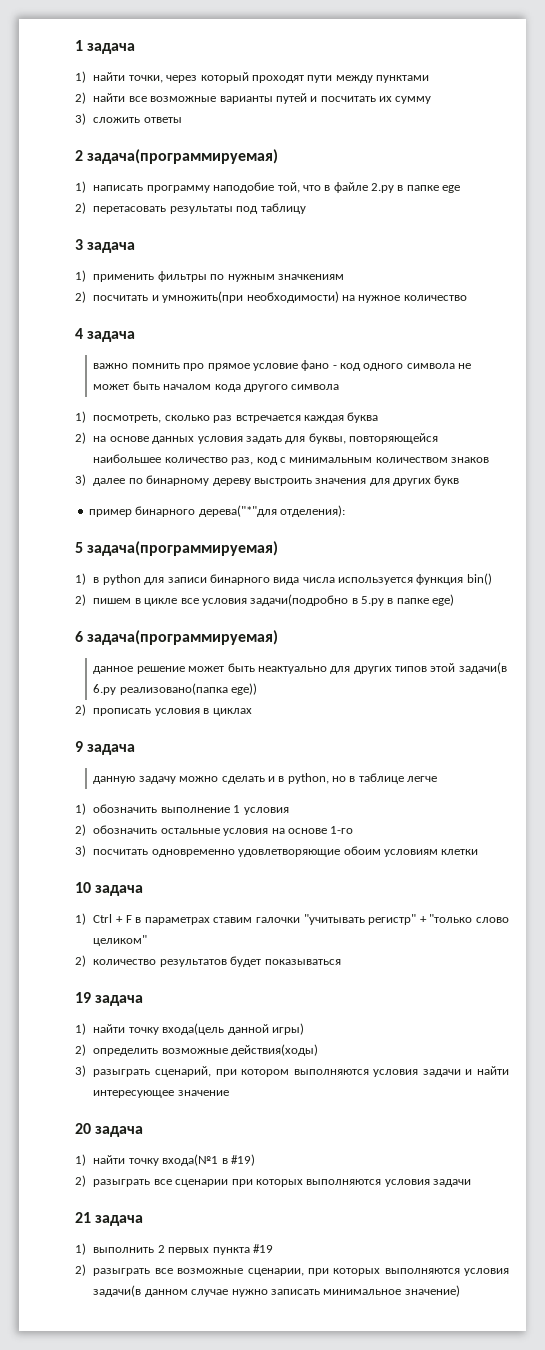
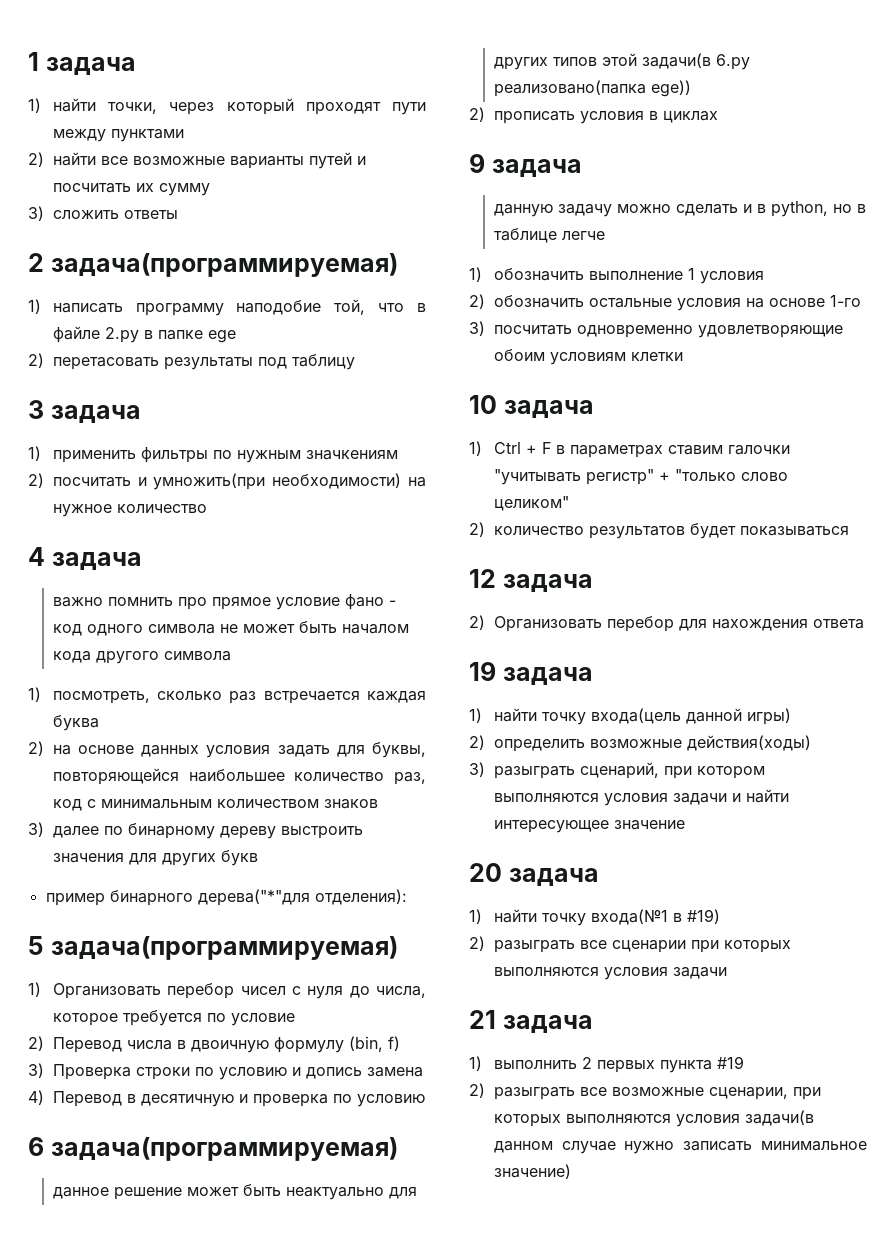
- 1) в python для записи бинарного вида числа используется функция bin()
- 2) пишем в цикле все условия задачи(подробно в 5.py в папке ege)
+ 1) Организовать перебор чисел с нуля до числа, которое требуется по условие
+ 2) Перевод числа в двоичную формулу (bin, f)
+ 3) Проверка строки по условию и допись замена
+ 4) Перевод в десятичную и проверка по условию
+ 12 задача
+ 2) Организовать перебор для нахождения ответа

